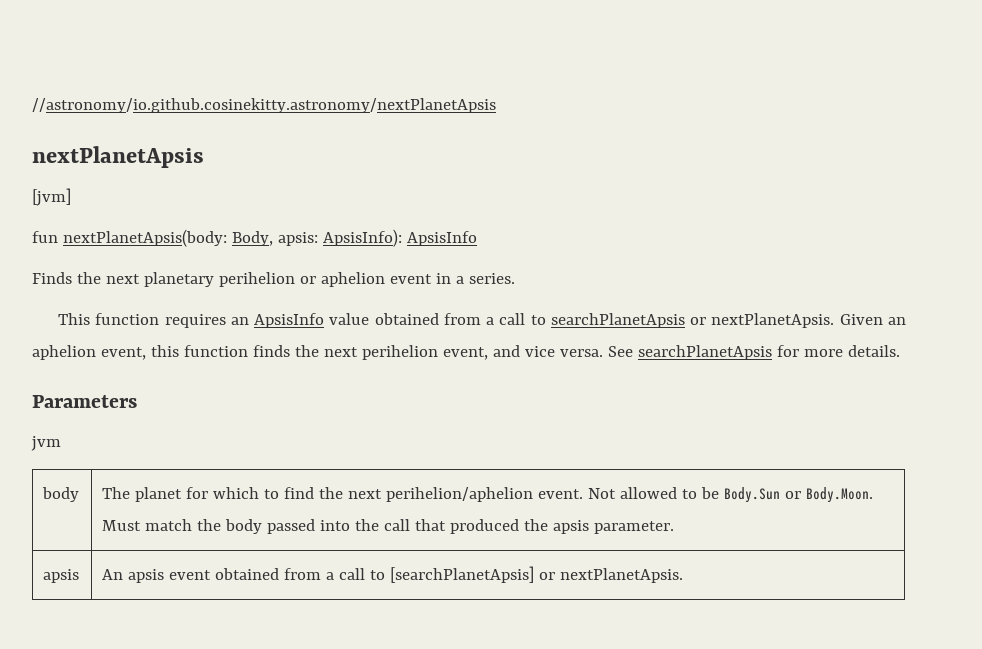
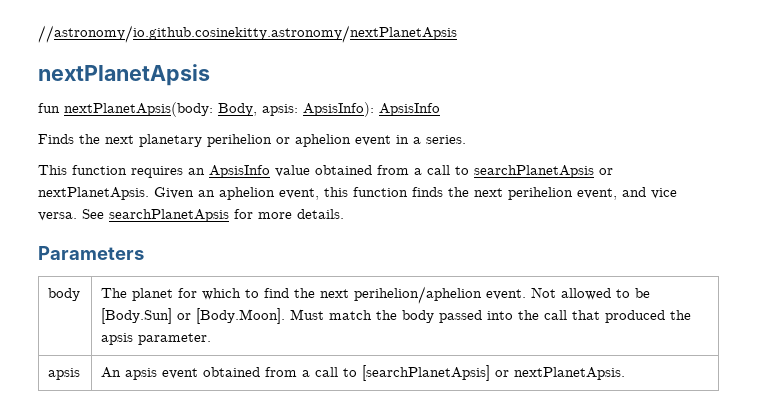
- [jvm]
- jvm
- body | The planet for which to find the next perihelion/aphelion event. Not allowed to be Body.Sun or Body.Moon. Must match the body passed into the call that produced the apsis parameter.
+ body | The planet for which to find the next perihelion/aphelion event. Not allowed to be [Body.Sun] or [Body.Moon]. Must match the body passed into the call that produced the apsis parameter.

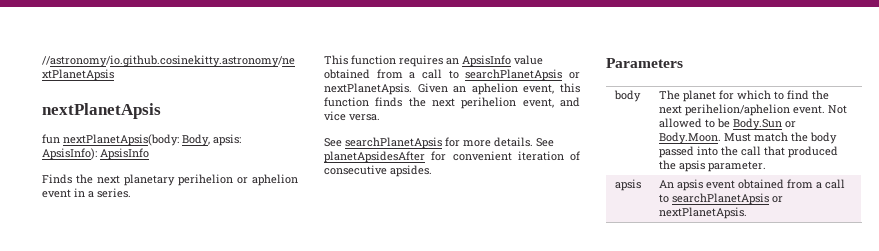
- Given an aphelion event, this function finds the next perihelion event, and vice versa. See searchPlanetApsis for more details.
+ Given an aphelion event, this function finds the next perihelion event, and vice versa.
+ See searchPlanetApsis for more details. See planetApsidesAfter for convenient iteration of consecutive apsides.
- body | The planet for which to find the next perihelion/aphelion event. Not allowed to be [Body.Sun] or [Body.Moon]. Must match the body passed into the call that produced the apsis parameter.
+ body | The planet for which to find the next perihelion/aphelion event. Not allowed to be Body.Sun or Body.Moon. Must match the body passed into the call that produced the apsis parameter.
- apsis | An apsis event obtained from a call to [searchPlanetApsis] or nextPlanetApsis.
+ apsis | An apsis event obtained from a call to searchPlanetApsis or nextPlanetApsis.

